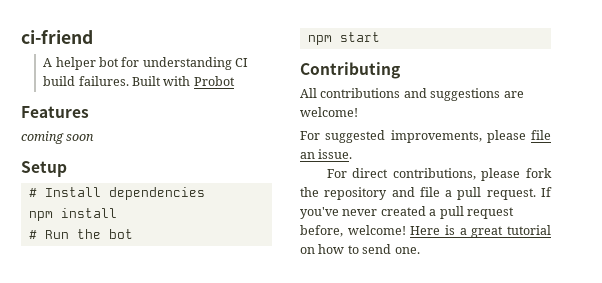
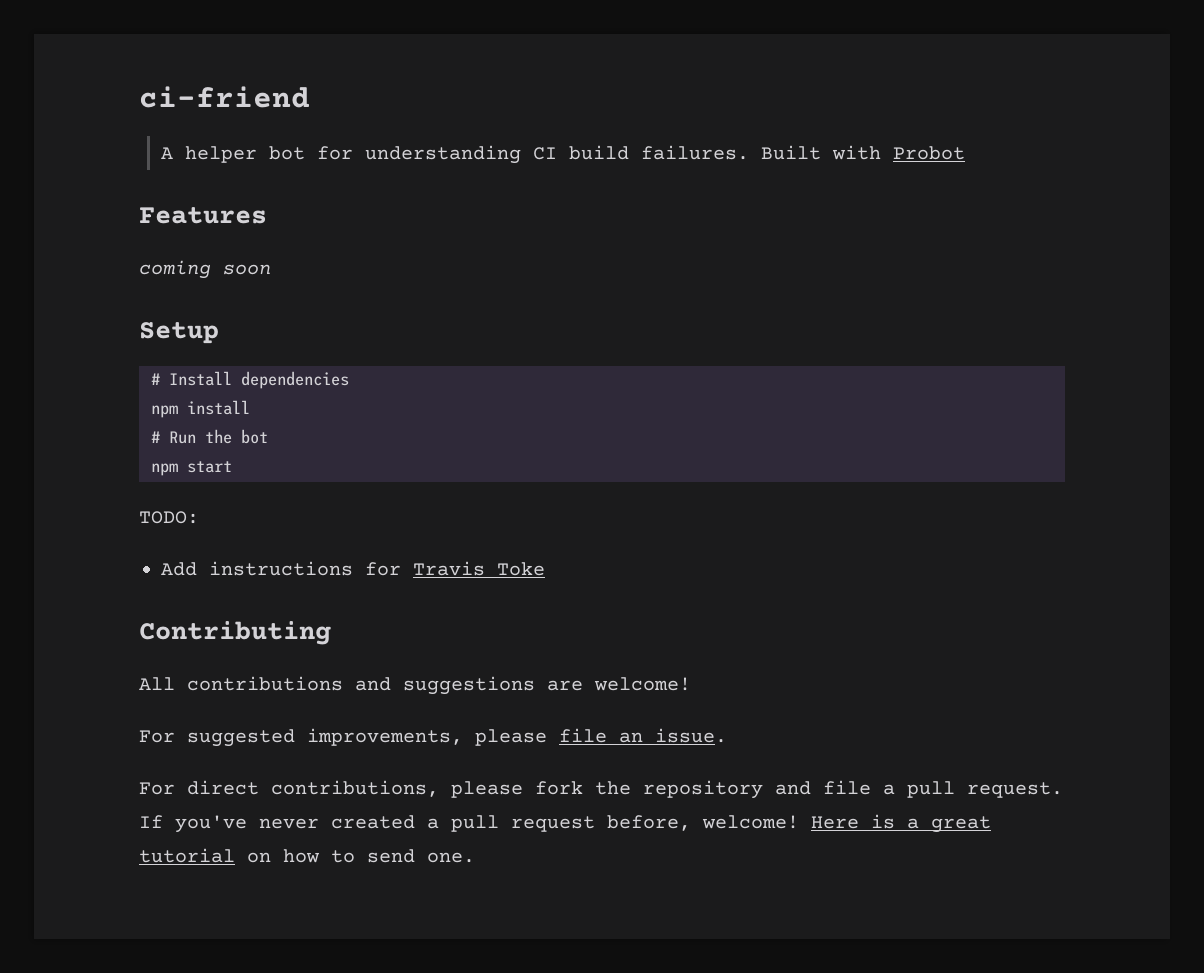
+ TODO:
+ Add instructions for Travis Toke

